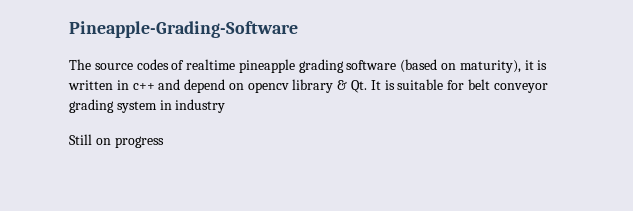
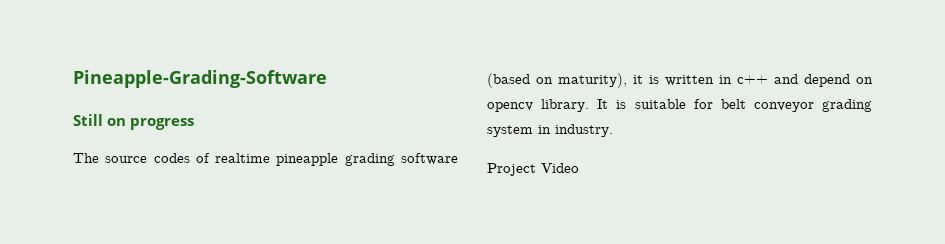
+ Still on progress
- The source codes of realtime pineapple grading software (based on maturity), it is written in c++ and depend on opencv library & Qt. It is suitable for belt conveyor grading system in industry
- Still on progress
+ The source codes of realtime pineapple grading software (based on maturity), it is written in c++ and depend on opencv library. It is suitable for belt conveyor grading system in industry.
+ Project Video

